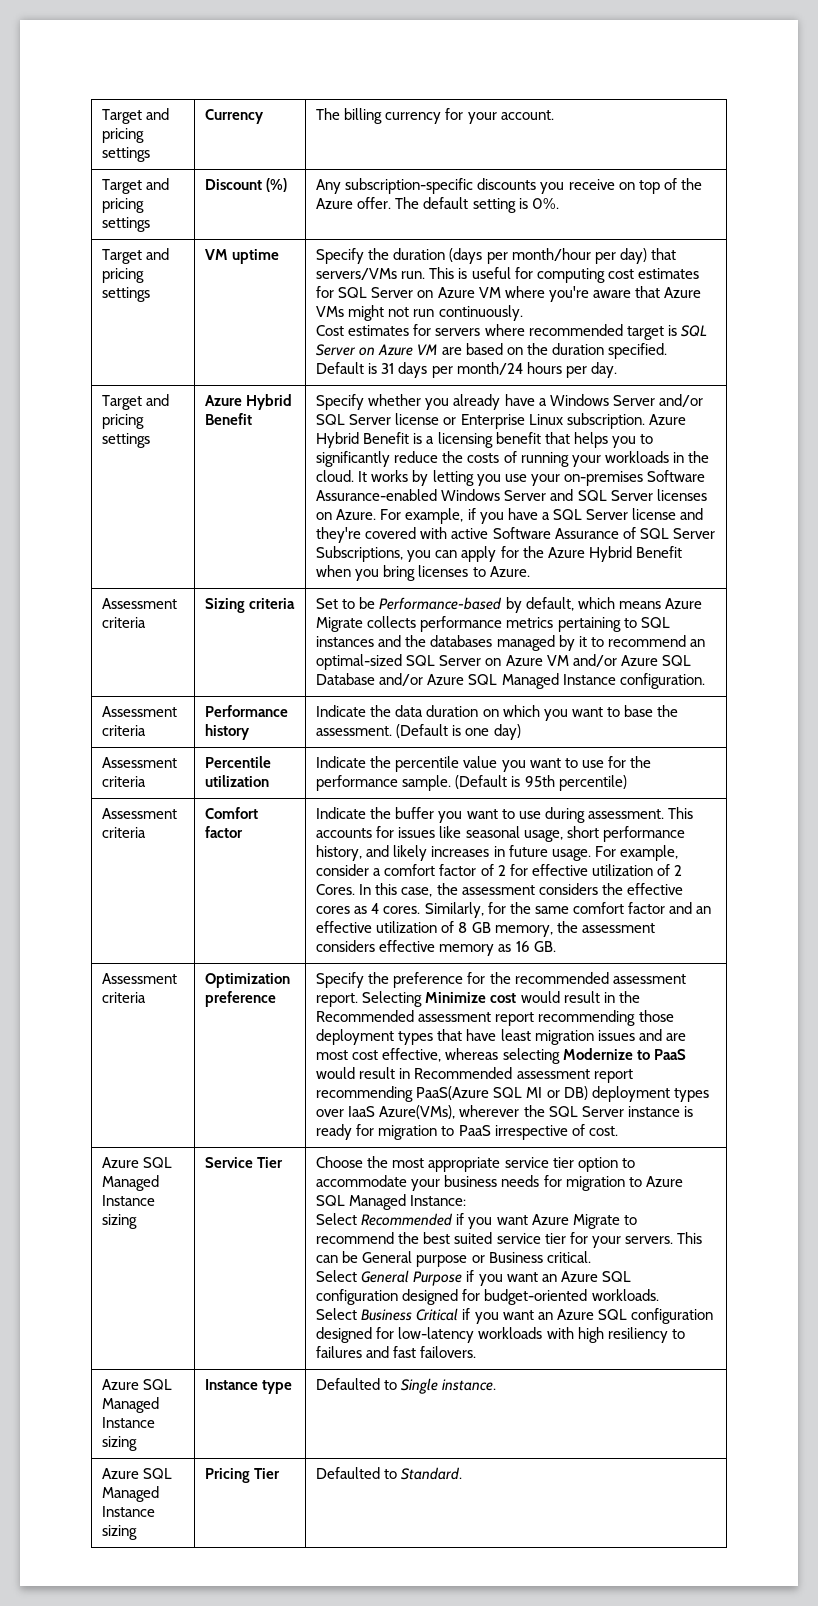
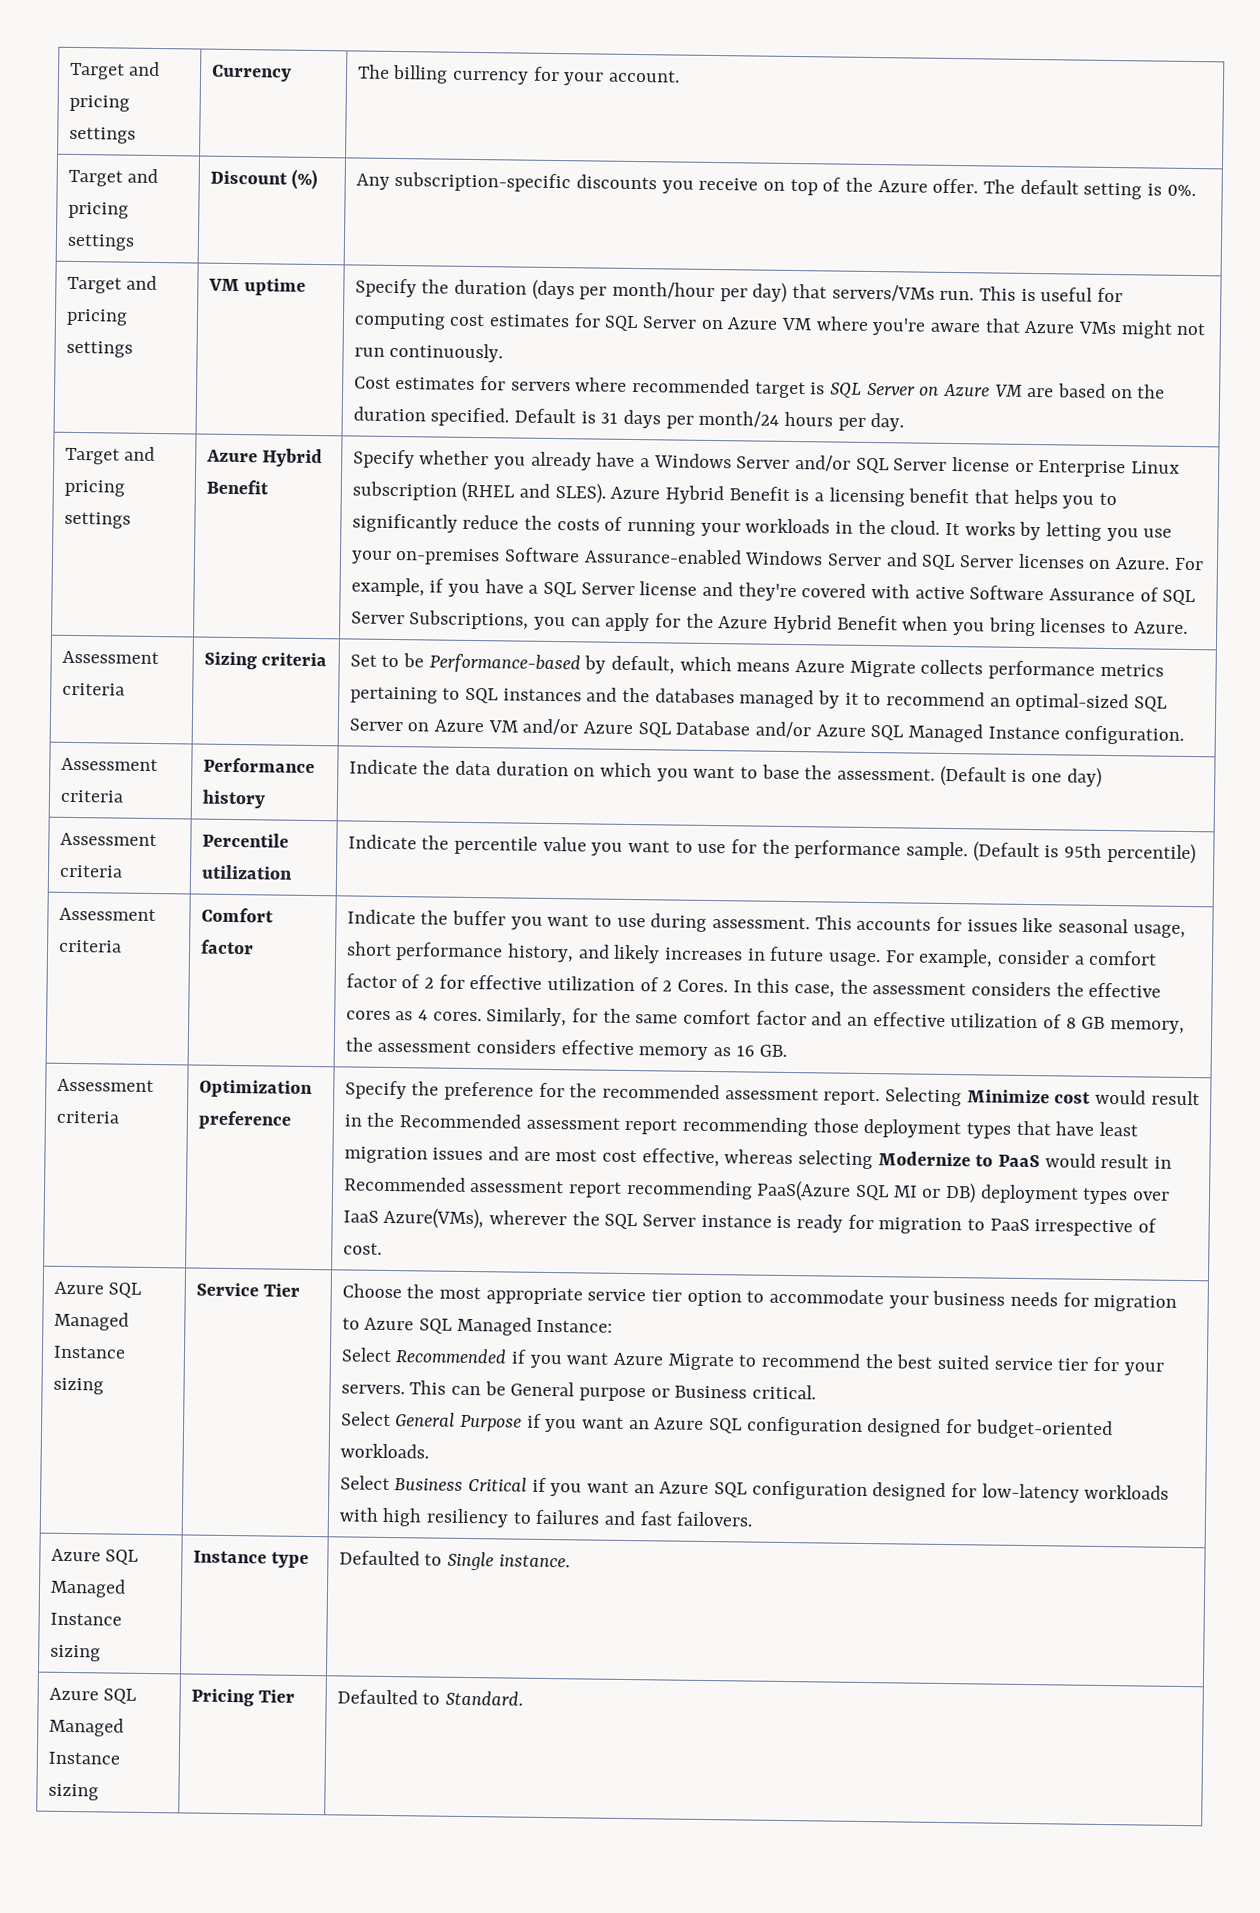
- Specify whether you already have a Windows Server and/or SQL Server license or Enterprise Linux subscription.
+ Specify whether you already have a Windows Server and/or SQL Server license or Enterprise Linux subscription (RHEL and SLES).

